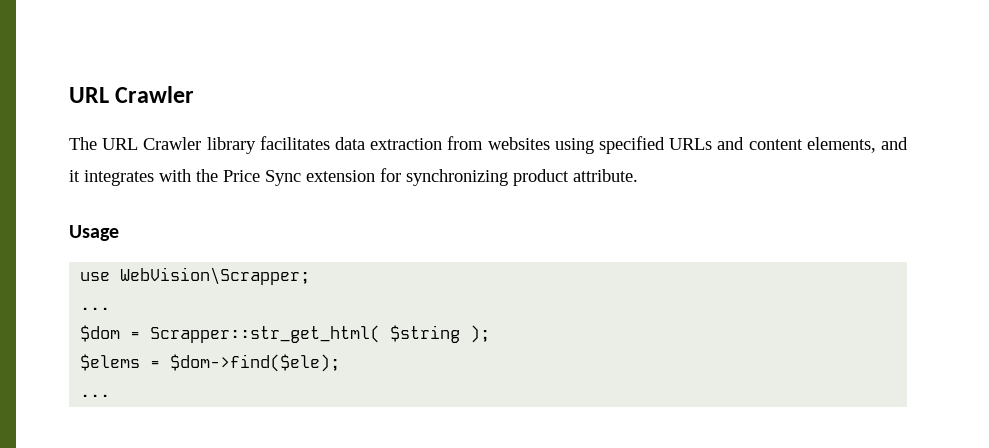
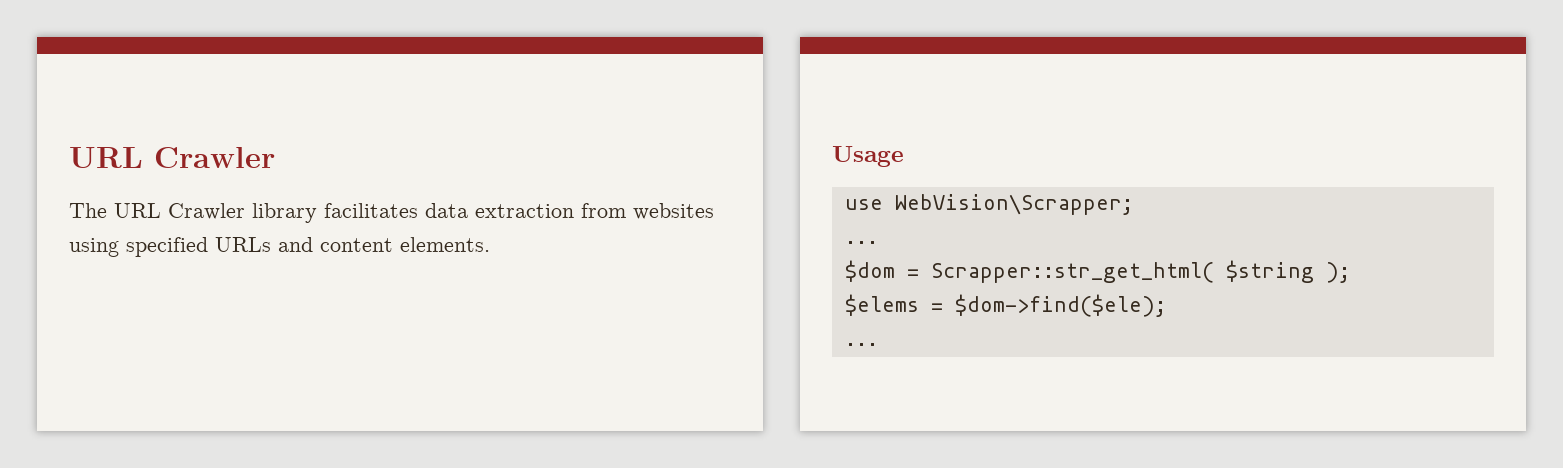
- The URL Crawler library facilitates data extraction from websites using specified URLs and content elements, and it integrates with the Price Sync extension for synchronizing product attribute.
+ The URL Crawler library facilitates data extraction from websites using specified URLs and content elements.

